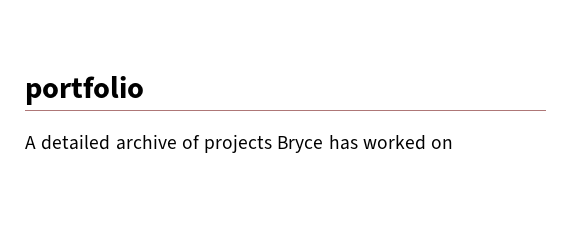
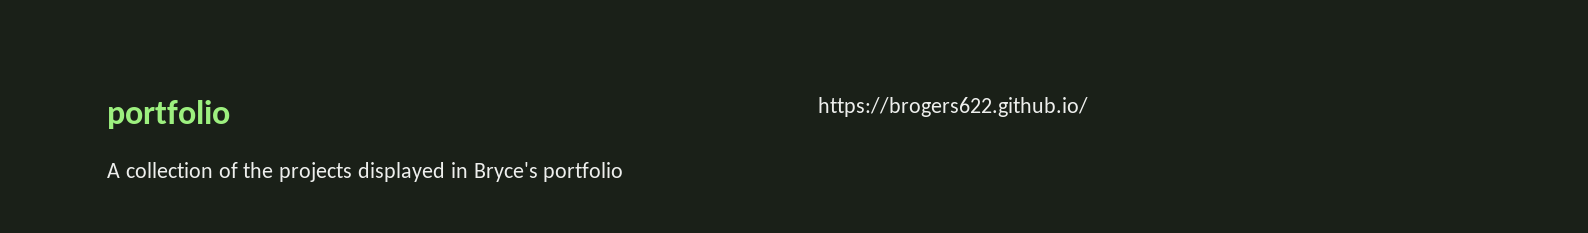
- A detailed archive of projects Bryce has worked on
+ A collection of the projects displayed in Bryce's portfolio https://brogers622.github.io/

